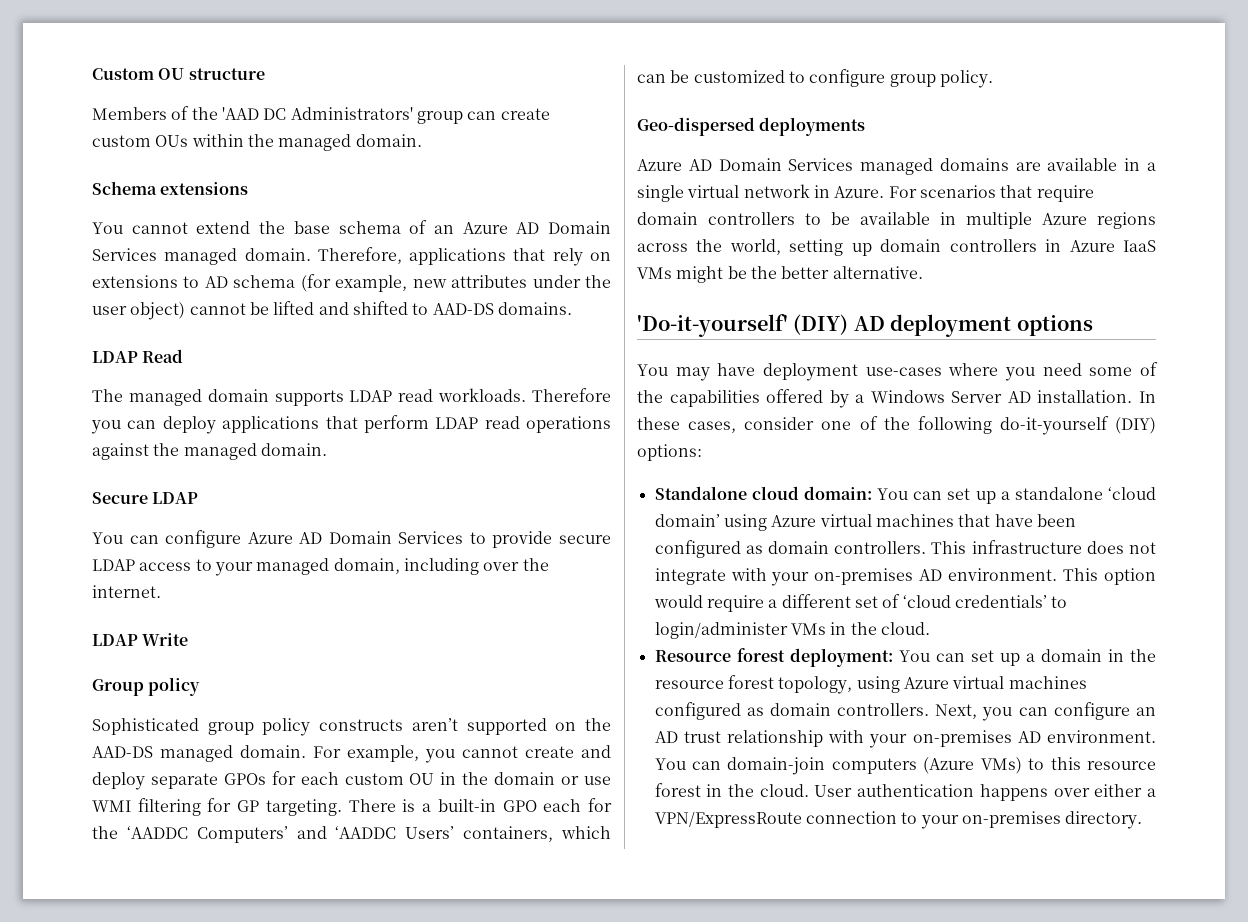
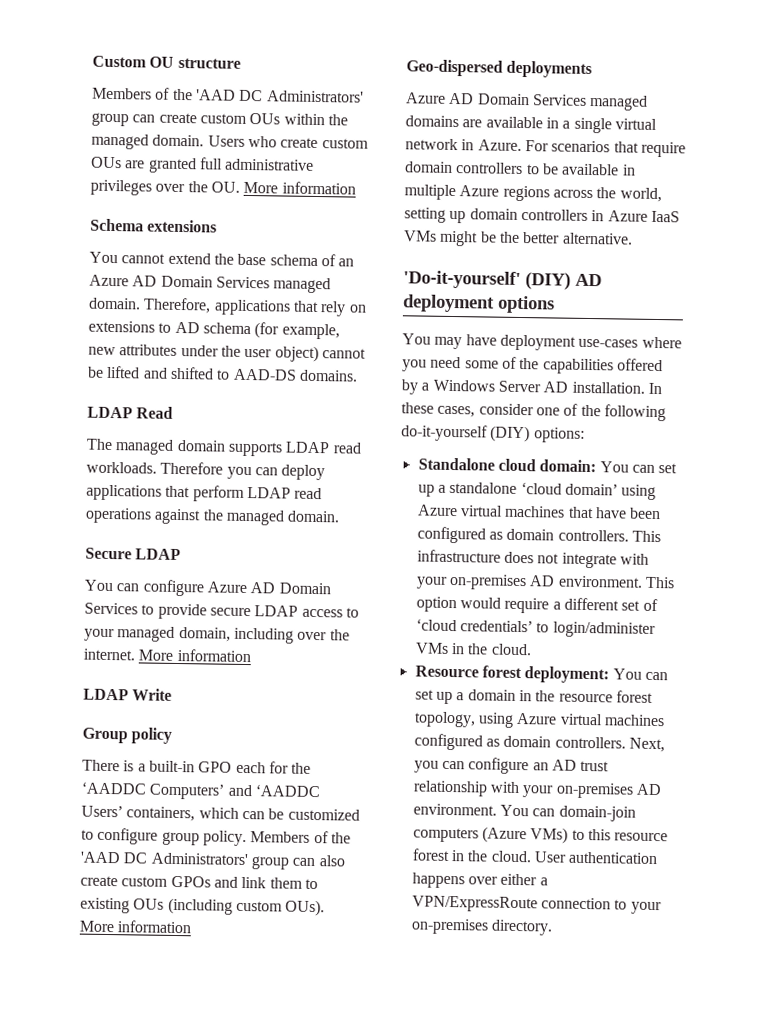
+ Users who create custom OUs are granted full administrative privileges over the OU. More information
- You can configure Azure AD Domain Services to provide secure LDAP access to your managed domain, including over the internet.
+ You can configure Azure AD Domain Services to provide secure LDAP access to your managed domain, including over the internet. More information
- Sophisticated group policy constructs aren’t supported on the AAD-DS managed domain. For example, you cannot create and deploy separate GPOs for each custom OU in the domain or use WMI filtering for GP targeting.
+ Members of the 'AAD DC Administrators' group can also create custom GPOs and link them to existing OUs (including custom OUs). More information

